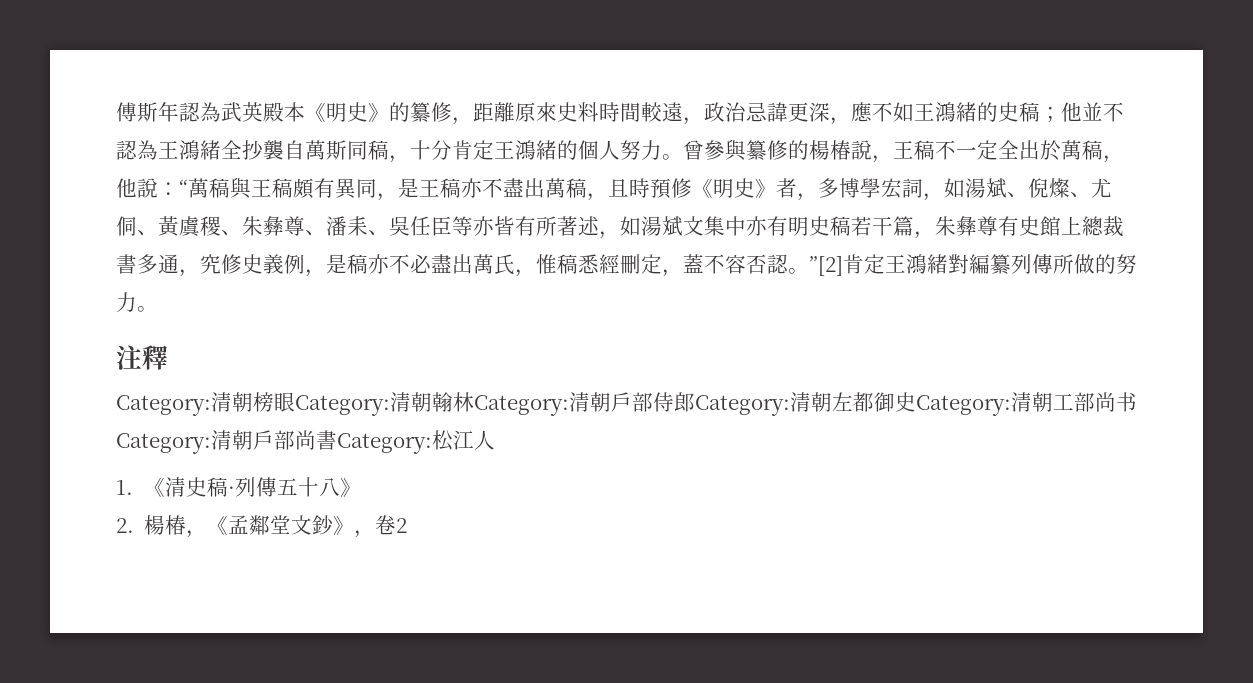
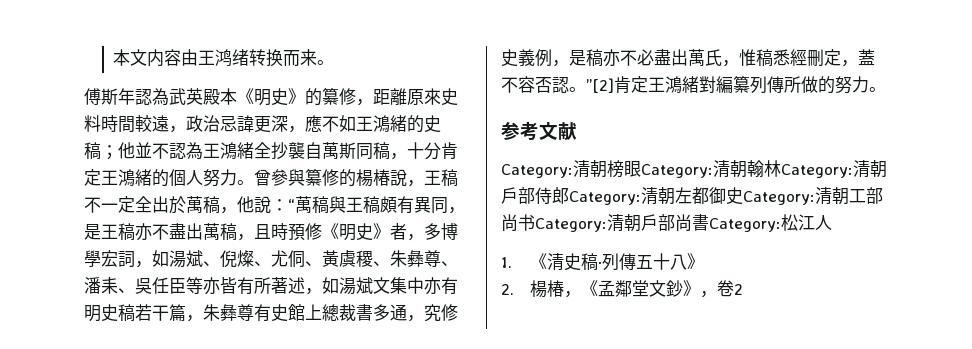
+ 本文内容由王鸿绪转换而来。
- 注釋
+ 参考文献

